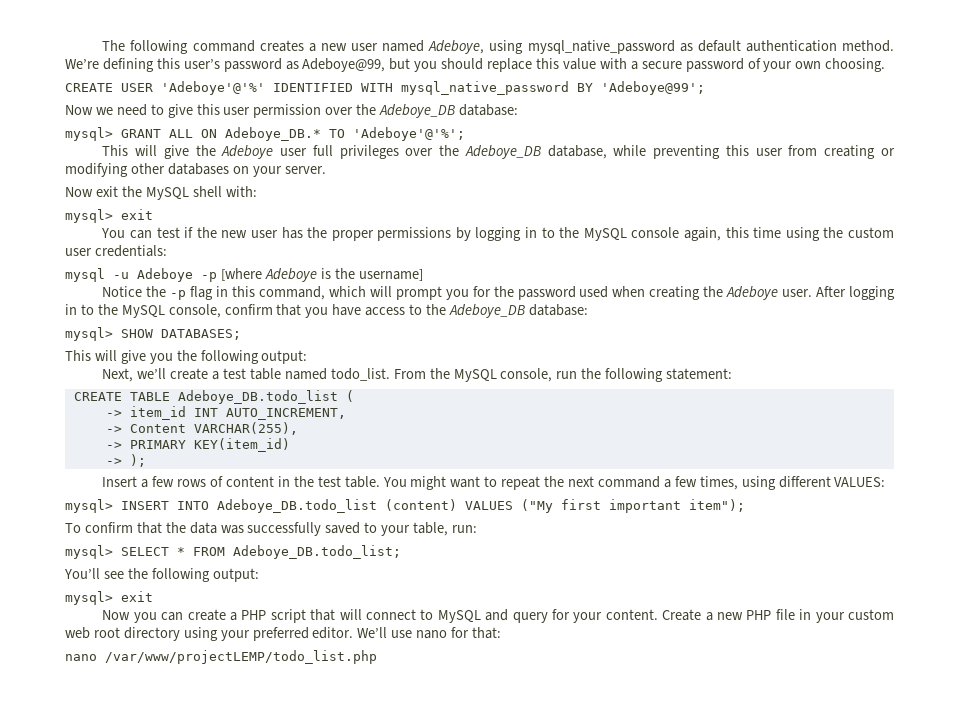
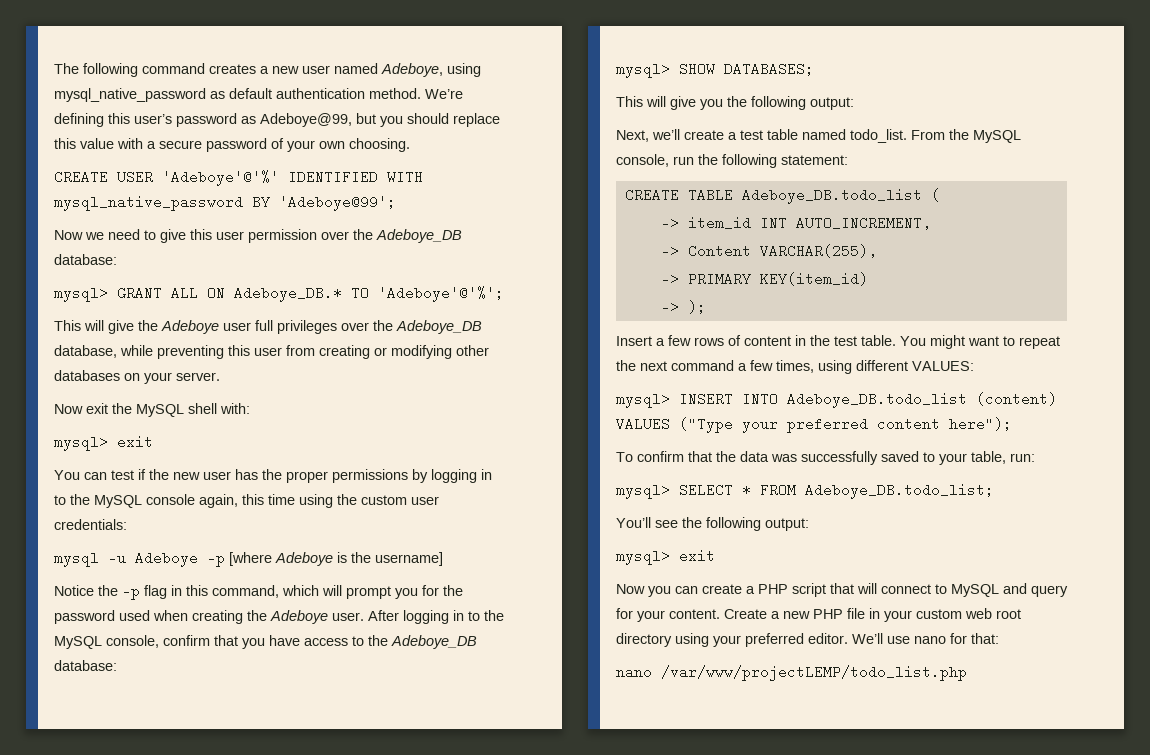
- mysql> INSERT INTO Adeboye_DB.todo_list (content) VALUES ("My first important item");
+ mysql> INSERT INTO Adeboye_DB.todo_list (content) VALUES ("Type your preferred content here");

